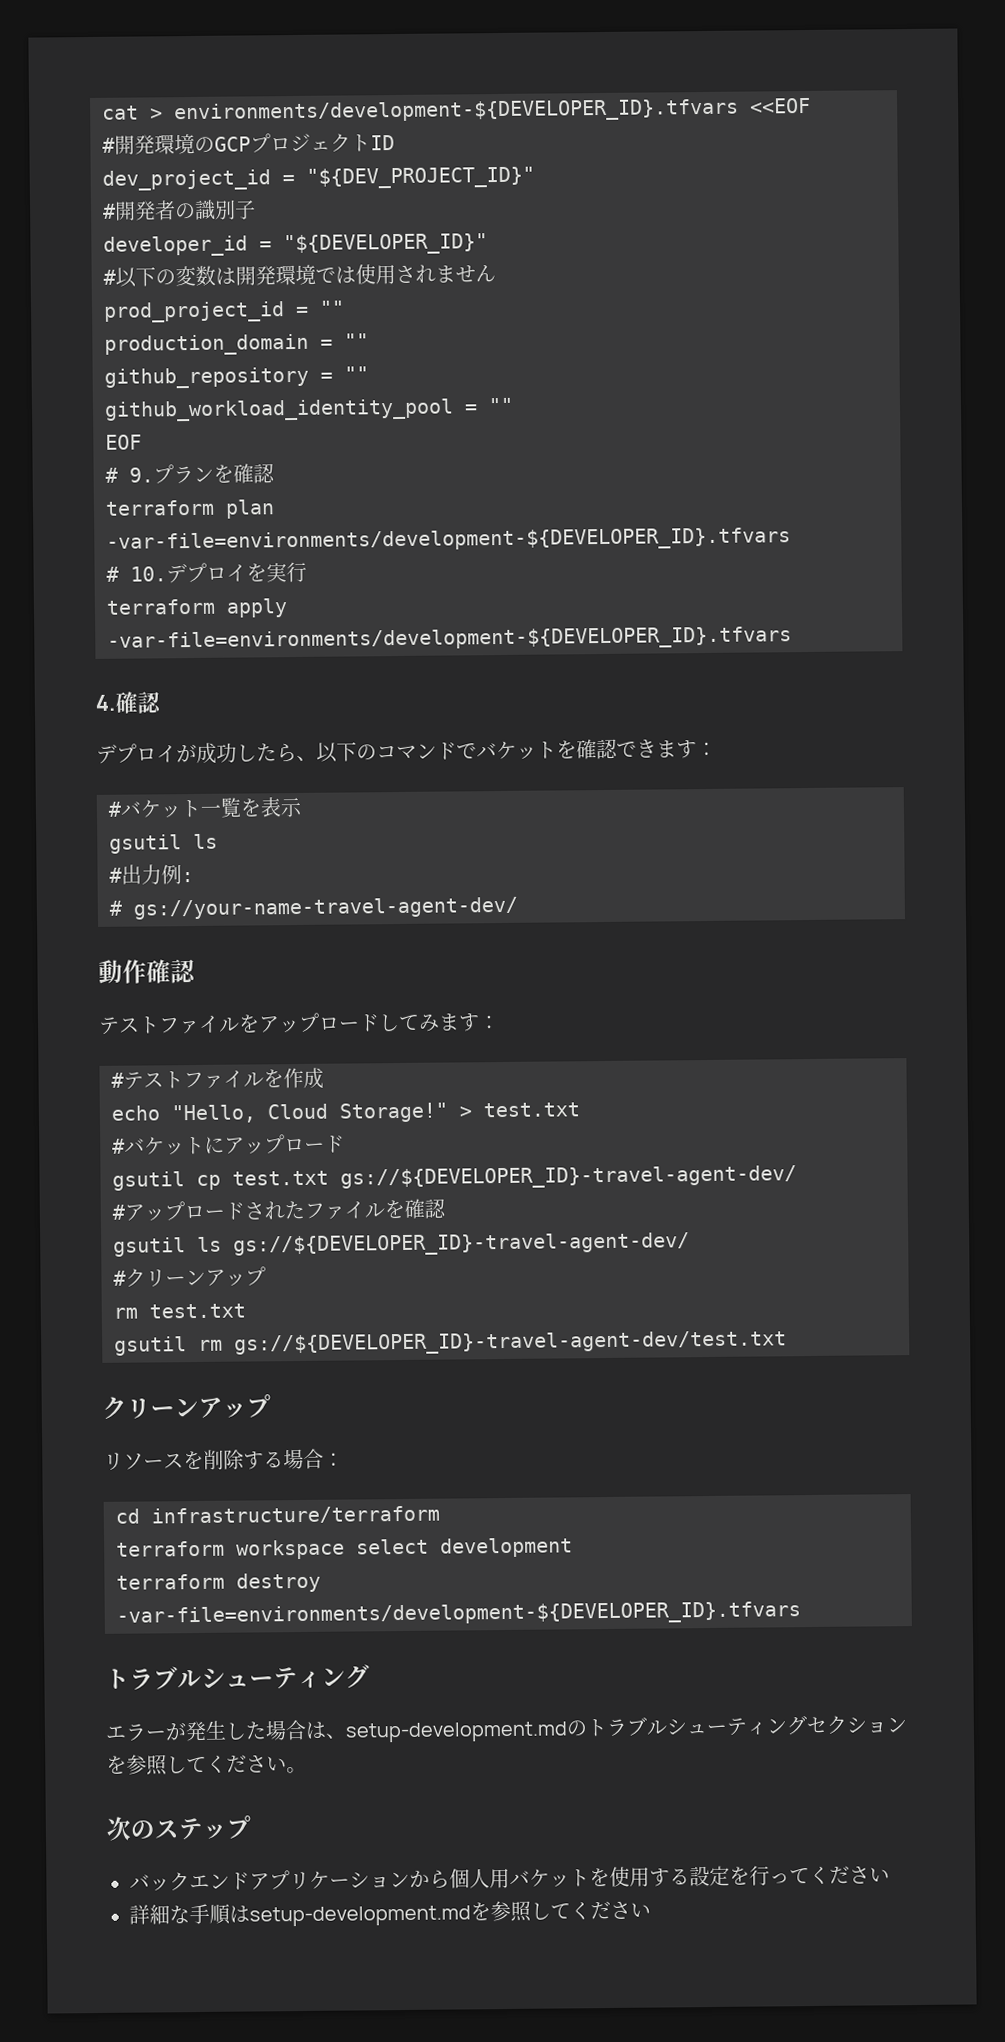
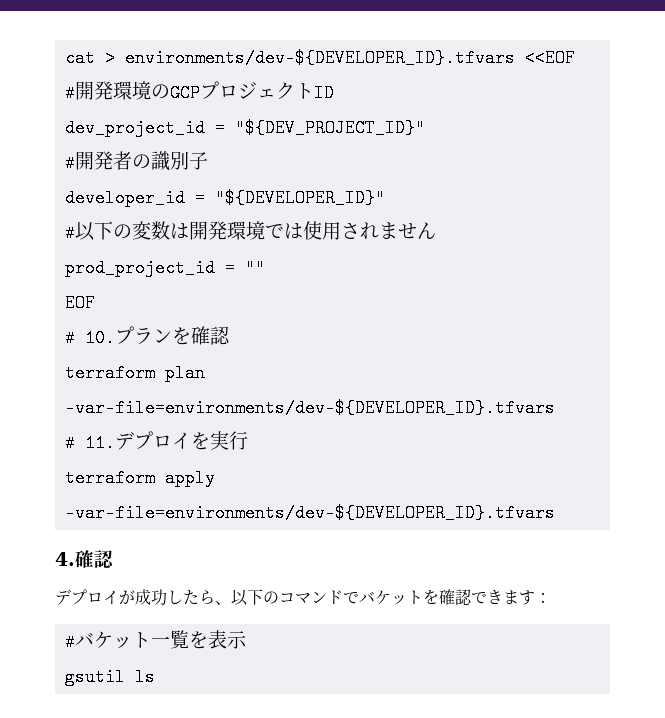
- cat > environments/development-${DEVELOPER_ID}.tfvars <<EOF
+ cat > environments/dev-${DEVELOPER_ID}.tfvars <<EOF
- production_domain = ""
- github_repository = ""
- github_workload_identity_pool = ""
- # 9.プランを確認
+ # 10.プランを確認
- terraform plan -var-file=environments/development-${DEVELOPER_ID}.tfvars
- # 10.デプロイを実行
+ terraform plan -var-file=environments/dev-${DEVELOPER_ID}.tfvars
+ # 11.デプロイを実行
- terraform apply -var-file=environments/development-${DEVELOPER_ID}.tfvars
+ terraform apply -var-file=environments/dev-${DEVELOPER_ID}.tfvars
- #出力例:
- # gs://your-name-travel-agent-dev/
- 動作確認
- テストファイルをアップロードしてみます：
- #テストファイルを作成
- echo "Hello, Cloud Storage!" > test.txt
- #バケットにアップロード
- gsutil cp test.txt gs://${DEVELOPER_ID}-travel-agent-dev/
- #アップロードされたファイルを確認
- gsutil ls gs://${DEVELOPER_ID}-travel-agent-dev/
- #クリーンアップ
- rm test.txt
- gsutil rm gs://${DEVELOPER_ID}-travel-agent-dev/test.txt
- クリーンアップ
- リソースを削除する場合：
- cd infrastructure/terraform
- terraform workspace select development
- terraform destroy -var-file=environments/development-${DEVELOPER_ID}.tfvars
- トラブルシューティング
- エラーが発生した場合は、setup-development.mdのトラブルシューティングセクションを参照してください。
- 次のステップ
- バックエンドアプリケーションから個人用バケットを使用する設定を行ってください
- 詳細な手順はsetup-development.mdを参照してください

